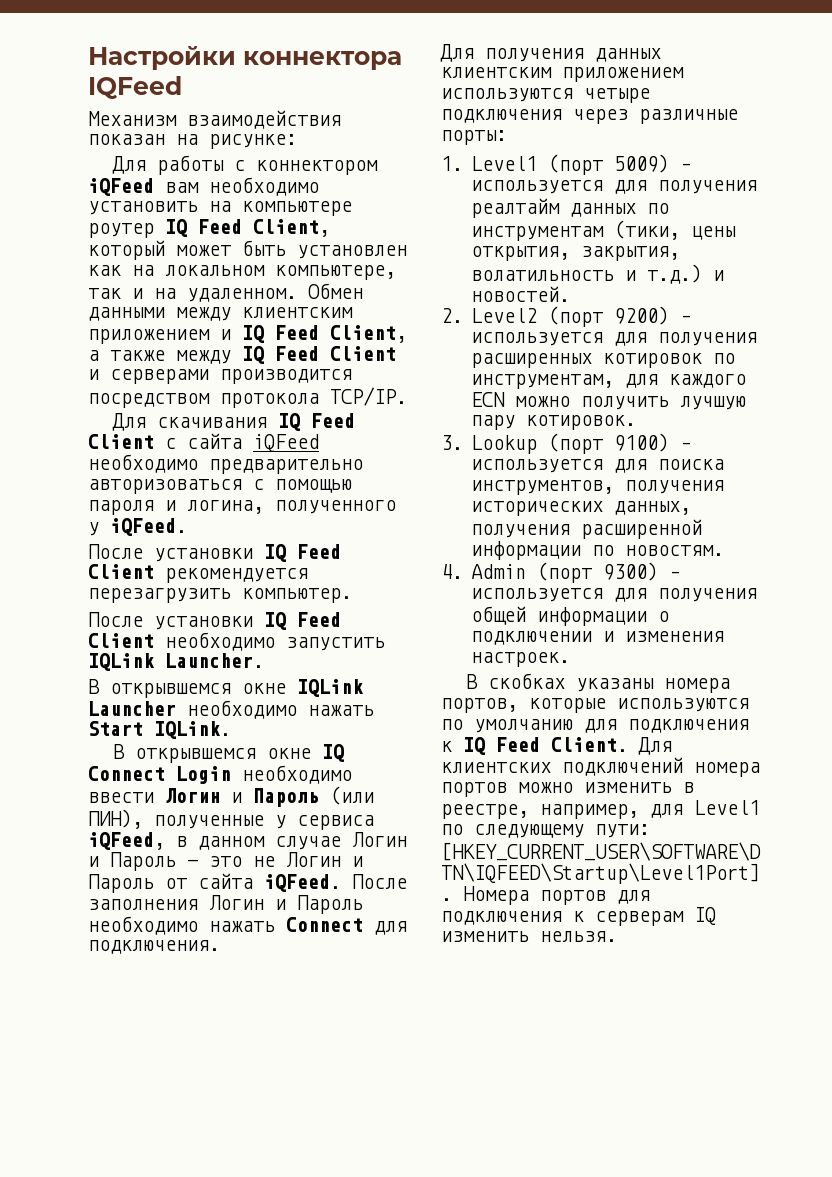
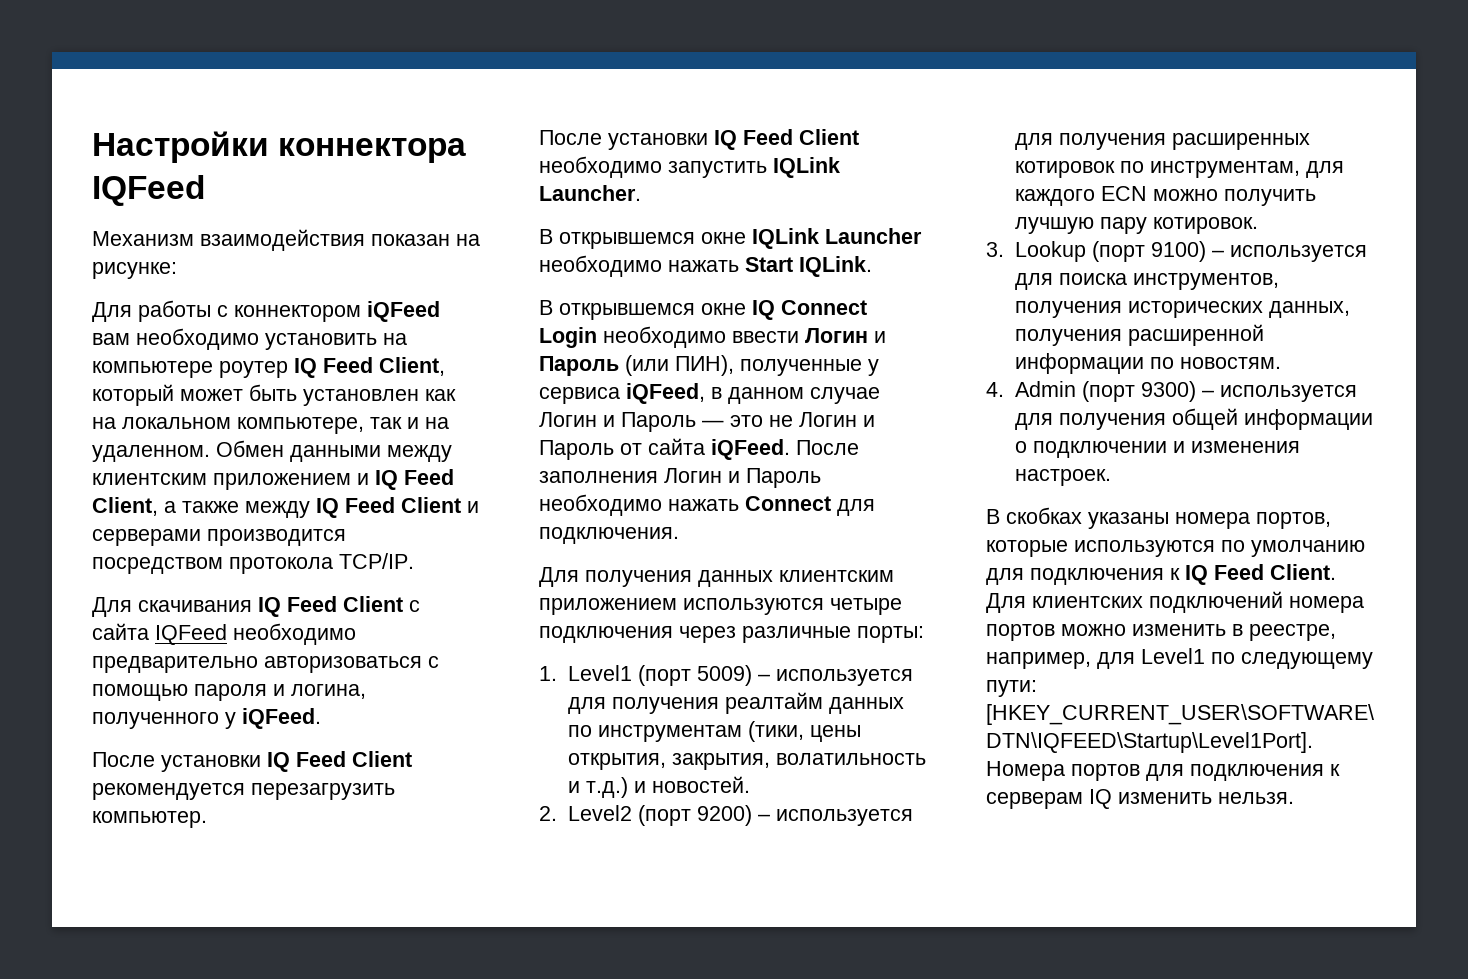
- Для скачивания IQ Feed Client с сайта iQFeed необходимо предварительно авторизоваться с помощью пароля и логина, полученного у iQFeed.
+ Для скачивания IQ Feed Client с сайта IQFeed необходимо предварительно авторизоваться с помощью пароля и логина, полученного у iQFeed.

